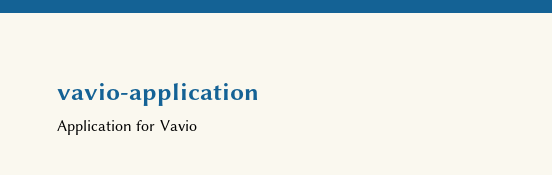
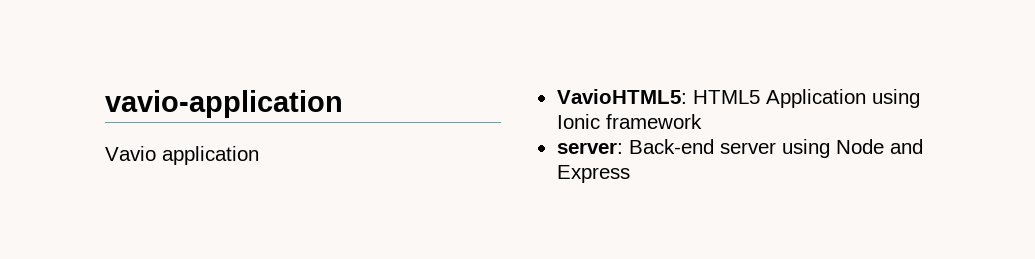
- Application for Vavio
+ Vavio application
+ VavioHTML5: HTML5 Application using Ionic framework
+ server: Back-end server using Node and Express

